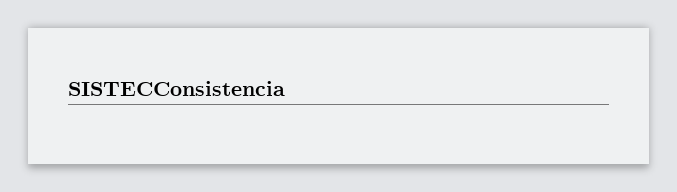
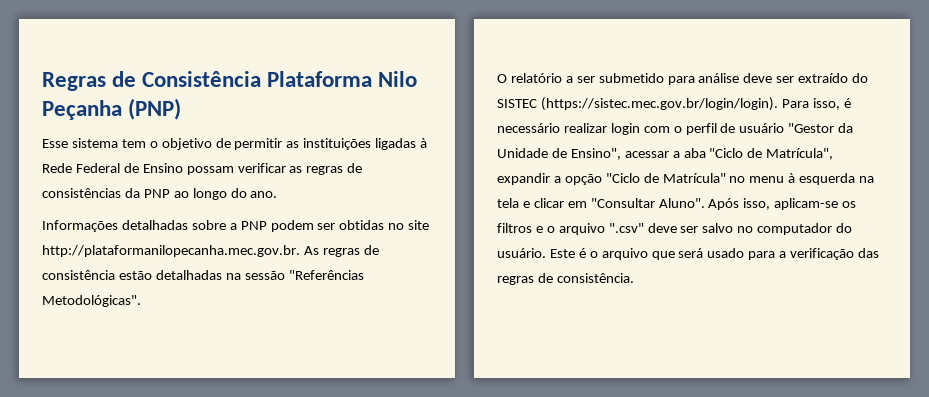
- SISTECConsistencia
+ Regras de Consistência Plataforma Nilo Peçanha (PNP)
+ Esse sistema tem o objetivo de permitir as instituições ligadas à Rede Federal de Ensino possam verificar as regras de consistências da PNP ao longo do ano.
+ Informações detalhadas sobre a PNP podem ser obtidas no site http://plataformanilopecanha.mec.gov.br. As regras de consistência estão detalhadas na sessão "Referências Metodológicas".
+ O relatório a ser submetido para análise deve ser extraído do SISTEC (https://sistec.mec.gov.br/login/login). Para isso, é necessário realizar login com o perfil de usuário "Gestor da Unidade de Ensino", acessar a aba "Ciclo de Matrícula", expandir a opção "Ciclo de Matrícula" no menu à esquerda na tela e clicar em "Consultar Aluno". Após isso, aplicam-se os filtros e o arquivo ".csv" deve ser salvo no computador do usuário. Este é o arquivo que será usado para a verificação das regras de consistência.

